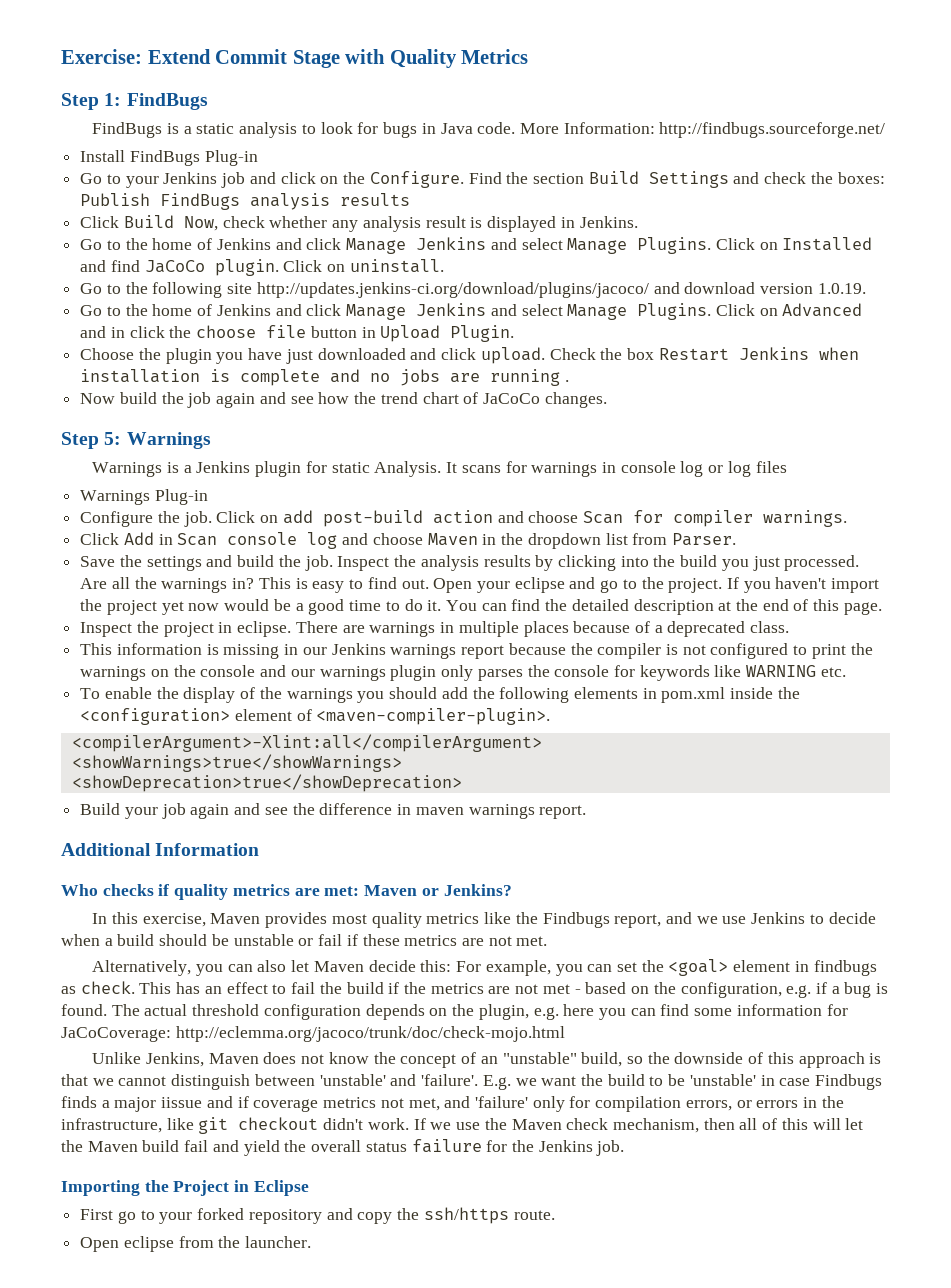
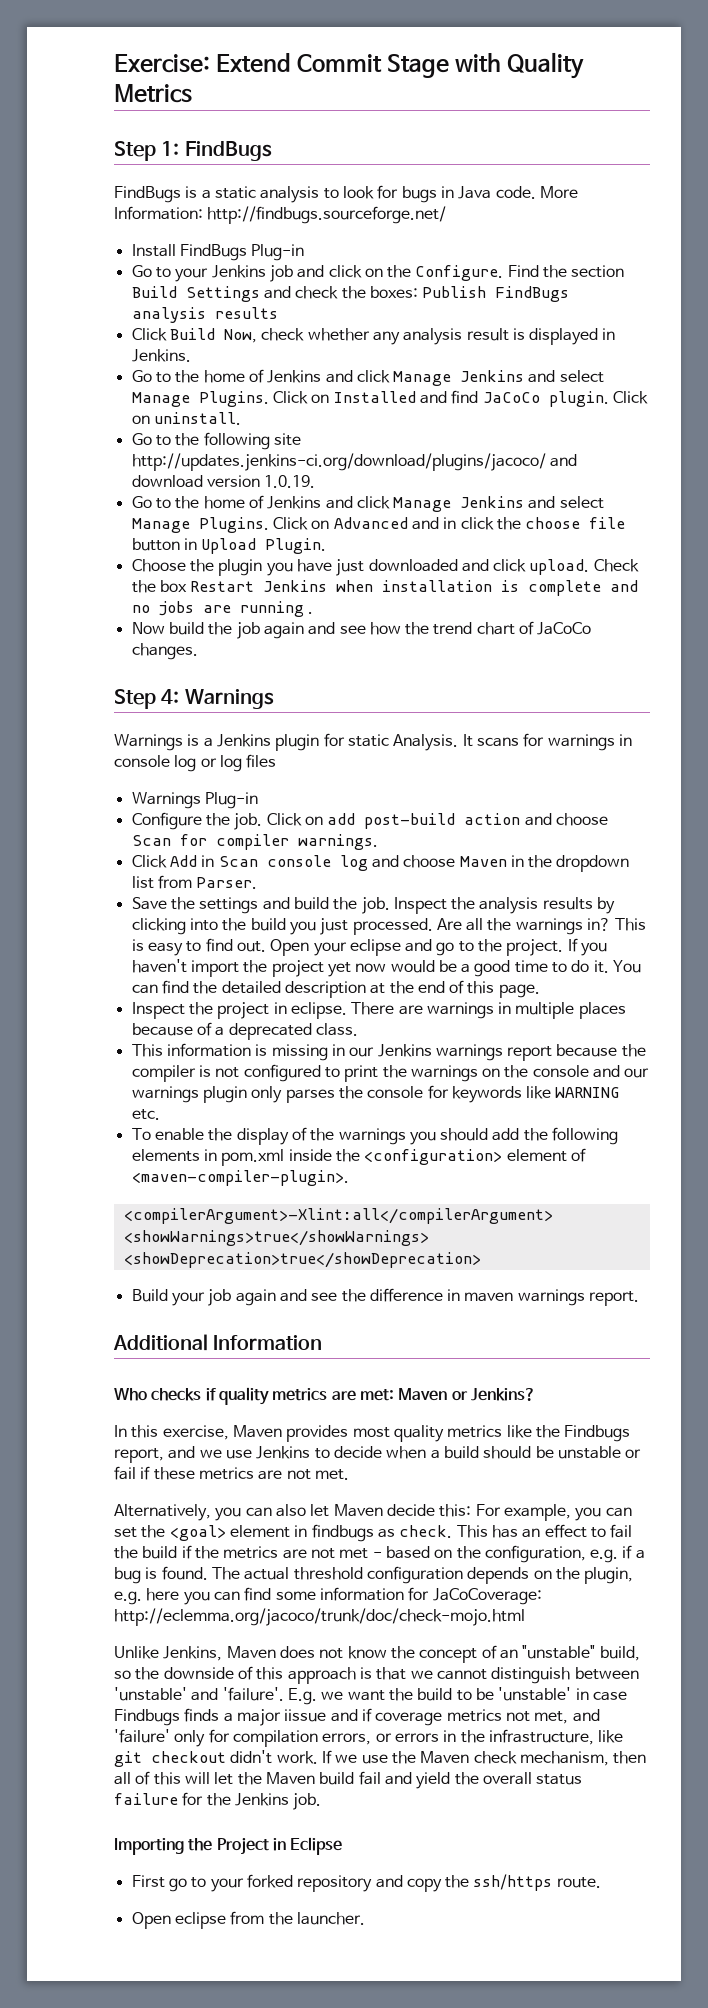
- Step 5: Warnings
+ Step 4: Warnings

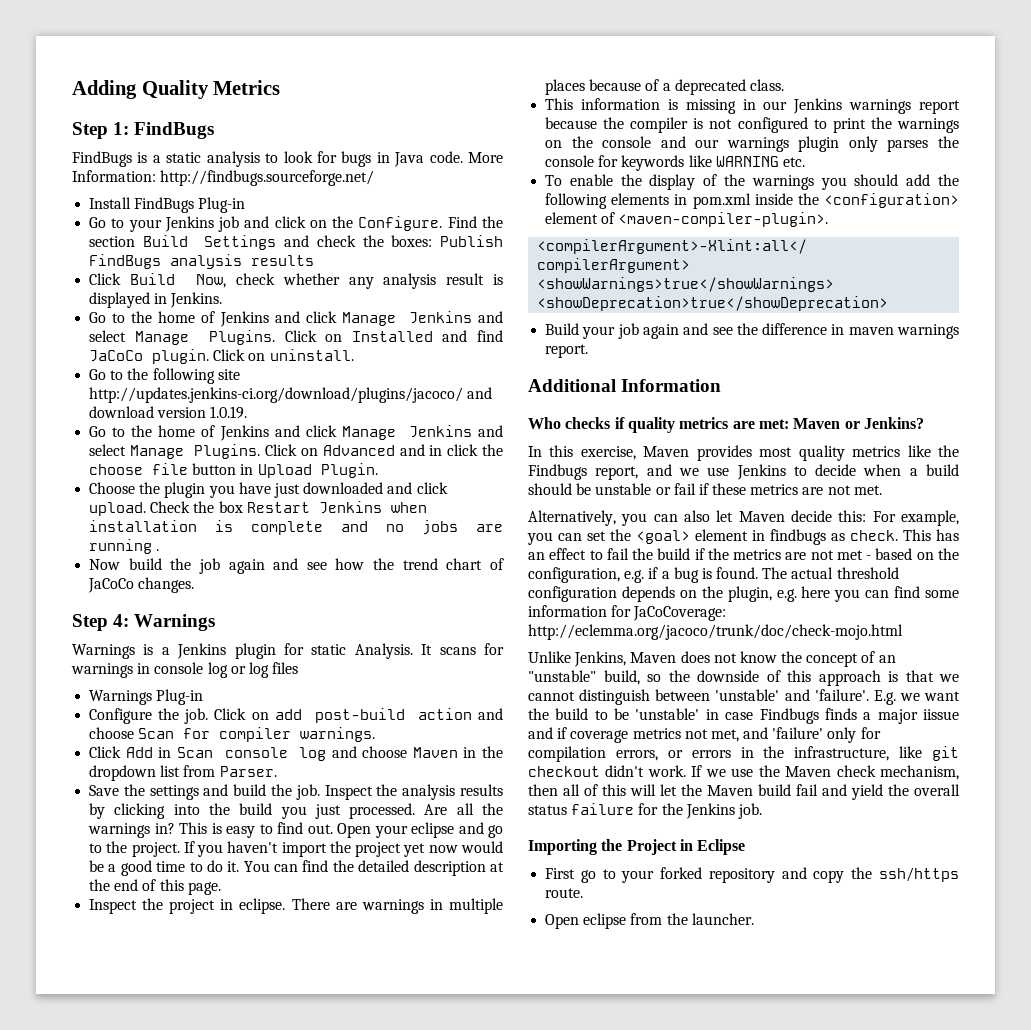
- Exercise: Extend Commit Stage with Quality Metrics
+ Adding Quality Metrics

